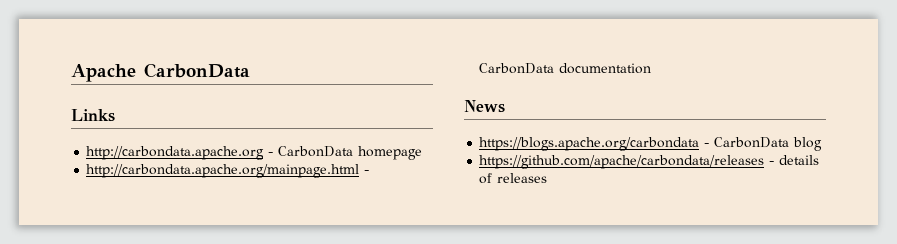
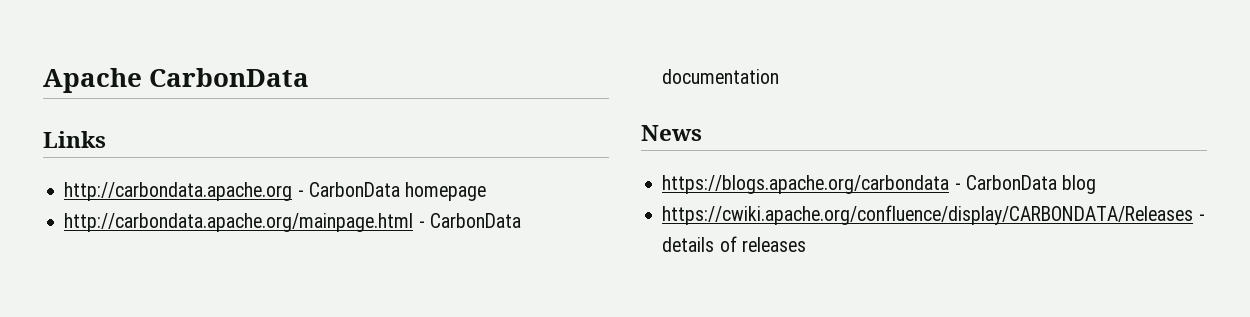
- https://github.com/apache/carbondata/releases - details of releases
+ https://cwiki.apache.org/confluence/display/CARBONDATA/Releases - details of releases

